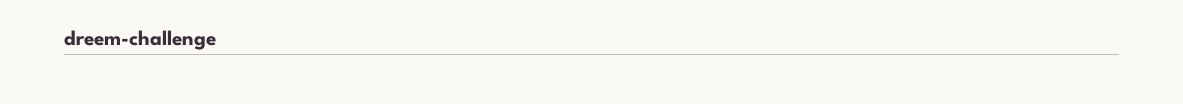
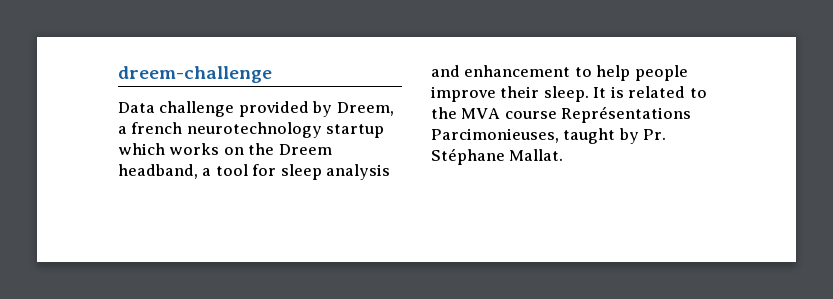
+ Data challenge provided by Dreem, a french neurotechnology startup which works on the Dreem headband, a tool for sleep analysis and enhancement to help people improve their sleep. It is related to the MVA course Représentations Parcimonieuses, taught by Pr. Stéphane Mallat.

